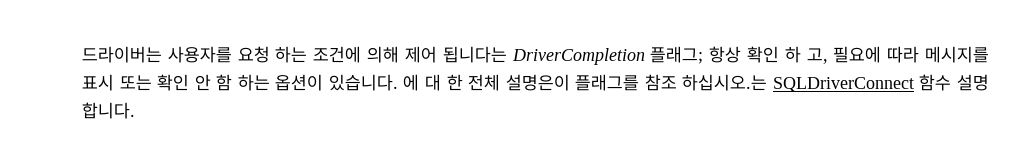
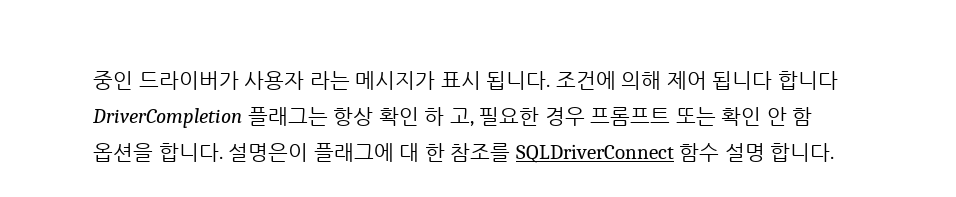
- 드라이버는 사용자를 요청 하는 조건에 의해 제어 됩니다는 DriverCompletion 플래그; 항상 확인 하 고, 필요에 따라 메시지를 표시 또는 확인 안 함 하는 옵션이 있습니다. 에 대 한 전체 설명은이 플래그를 참조 하십시오.는 SQLDriverConnect 함수 설명 합니다.
+ 중인 드라이버가 사용자 라는 메시지가 표시 됩니다. 조건에 의해 제어 됩니다 합니다 DriverCompletion 플래그는 항상 확인 하 고, 필요한 경우 프롬프트 또는 확인 안 함 옵션을 합니다. 설명은이 플래그에 대 한 참조를 SQLDriverConnect 함수 설명 합니다.

